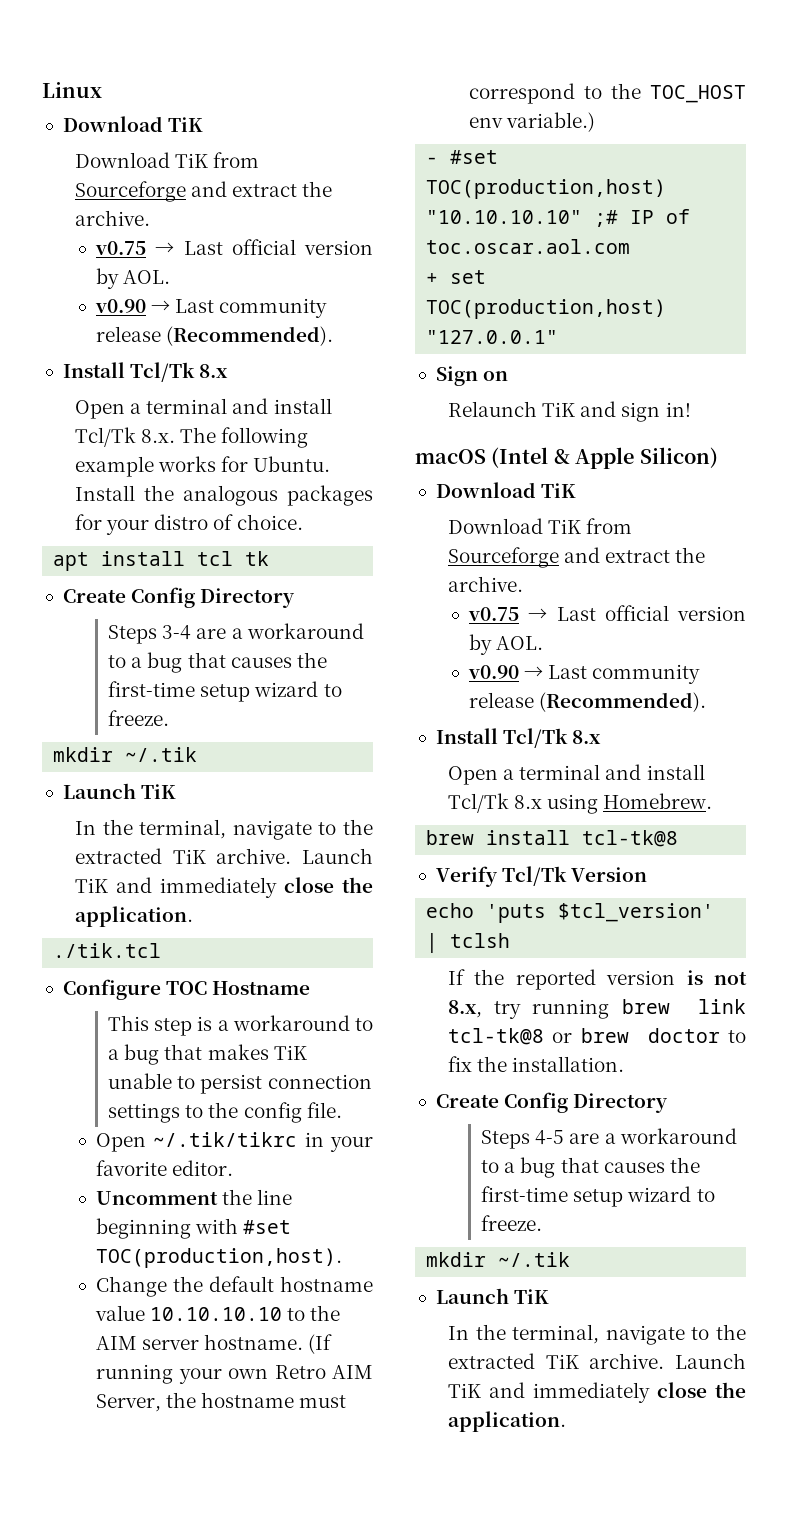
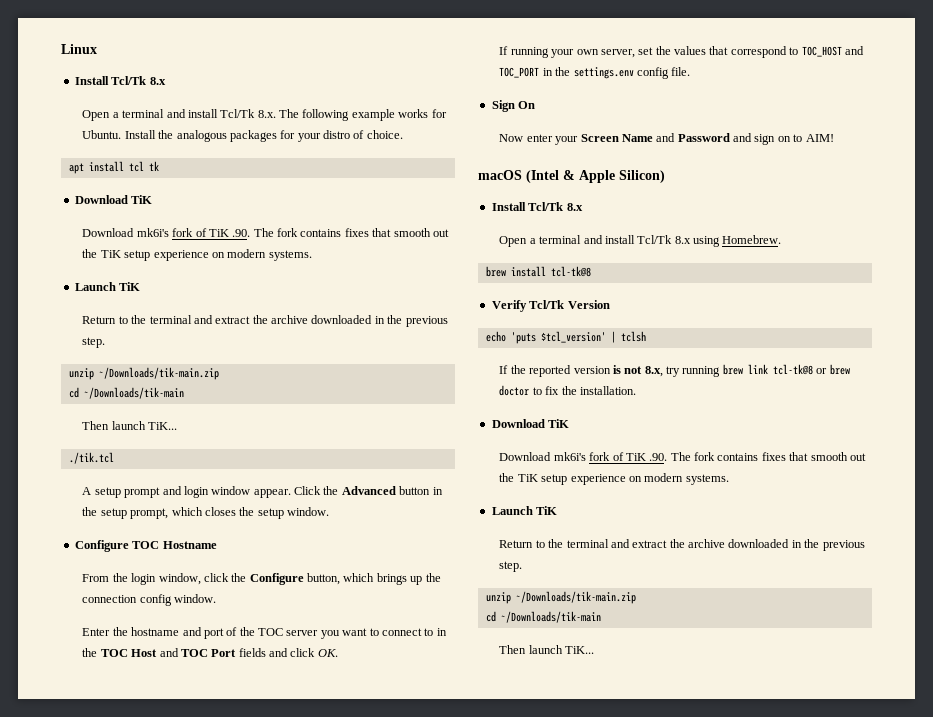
  Linux
- Download TiK
- Download TiK from Sourceforge and extract the archive.
- v0.75 → Last official version by AOL.
- v0.90 → Last community release (Recommended).
  apt install tcl tk
- Create Config Directory
- Steps 3-4 are a workaround to a bug that causes the first-time setup wizard to freeze.
- mkdir ~/.tik
+ Download TiK
+ Download mk6i's fork of TiK .90. The fork contains fixes that smooth out the TiK setup experience on modern systems.
  Launch TiK
- In the terminal, navigate to the extracted TiK archive. Launch TiK and immediately close the application.
+ Return to the terminal and extract the archive downloaded in the previous step.
+ unzip ~/Downloads/tik-main.zip
+ cd ~/Downloads/tik-main
+ Then launch TiK...
  ./tik.tcl
+ A setup prompt and login window appear. Click the Advanced button in the setup prompt, which closes the setup window.
  Configure TOC Hostname
- This step is a workaround to a bug that makes TiK unable to persist connection settings to the config file.
- Open ~/.tik/tikrc in your favorite editor.
- Uncomment the line beginning with #set TOC(production,host).
- Change the default hostname value 10.10.10.10 to the AIM server hostname. (If running your own Retro AIM Server, the hostname must correspond to the TOC_HOST env variable.)
- - #set TOC(production,host) "10.10.10.10" ;# IP of toc.oscar.aol.com
- + set TOC(production,host) "127.0.0.1"
- Sign on
- Relaunch TiK and sign in!
+ From the login window, click the Configure button, which brings up the connection config window.
+ Enter the hostname and port of the TOC server you want to connect to in the TOC Host and TOC Port fields and click OK.
+ If running your own server, set the values that correspond to TOC_HOST and TOC_PORT in the settings.env config file.
+ Sign On
+ Now enter your Screen Name and Password and sign on to AIM!
  macOS (Intel & Apple Silicon)
- Download TiK
- Download TiK from Sourceforge and extract the archive.
- v0.75 → Last official version by AOL.
- v0.90 → Last community release (Recommended).
  If the reported version is not 8.x, try running brew link tcl-tk@8 or brew doctor to fix the installation.
- Create Config Directory
- Steps 4-5 are a workaround to a bug that causes the first-time setup wizard to freeze.
- mkdir ~/.tik
+ Download TiK
+ Download mk6i's fork of TiK .90. The fork contains fixes that smooth out the TiK setup experience on modern systems.
  Launch TiK
- In the terminal, navigate to the extracted TiK archive. Launch TiK and immediately close the application.
+ Return to the terminal and extract the archive downloaded in the previous step.
+ unzip ~/Downloads/tik-main.zip
+ cd ~/Downloads/tik-main
+ Then launch TiK...

